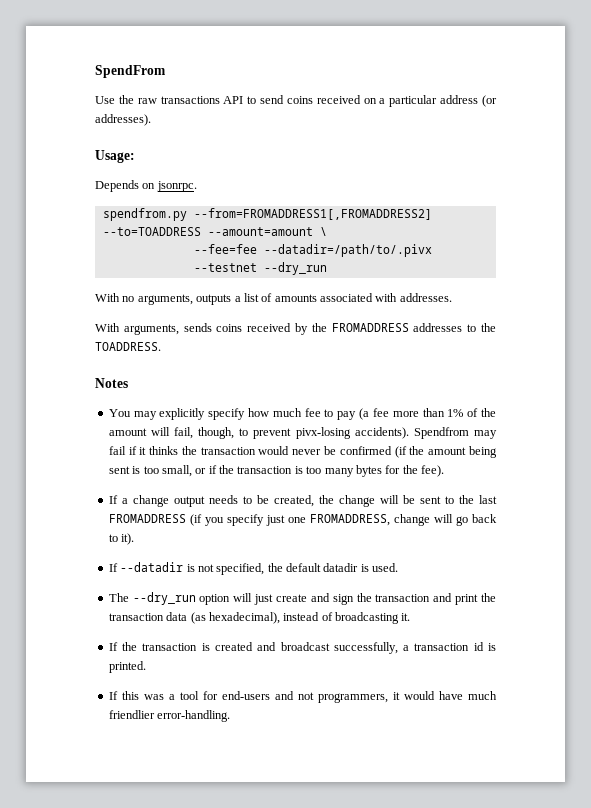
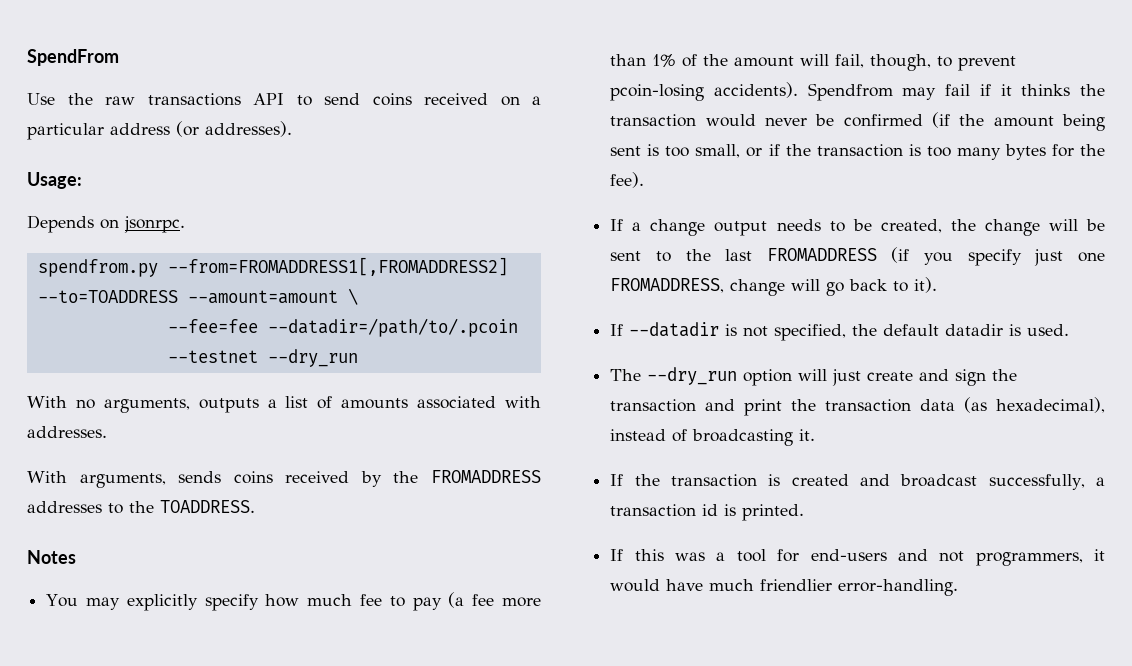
- --fee=fee --datadir=/path/to/.pivx --testnet --dry_run
+ --fee=fee --datadir=/path/to/.pcoin --testnet --dry_run
- You may explicitly specify how much fee to pay (a fee more than 1% of the amount will fail, though, to prevent pivx-losing accidents).
+ You may explicitly specify how much fee to pay (a fee more than 1% of the amount will fail, though, to prevent pcoin-losing accidents).

